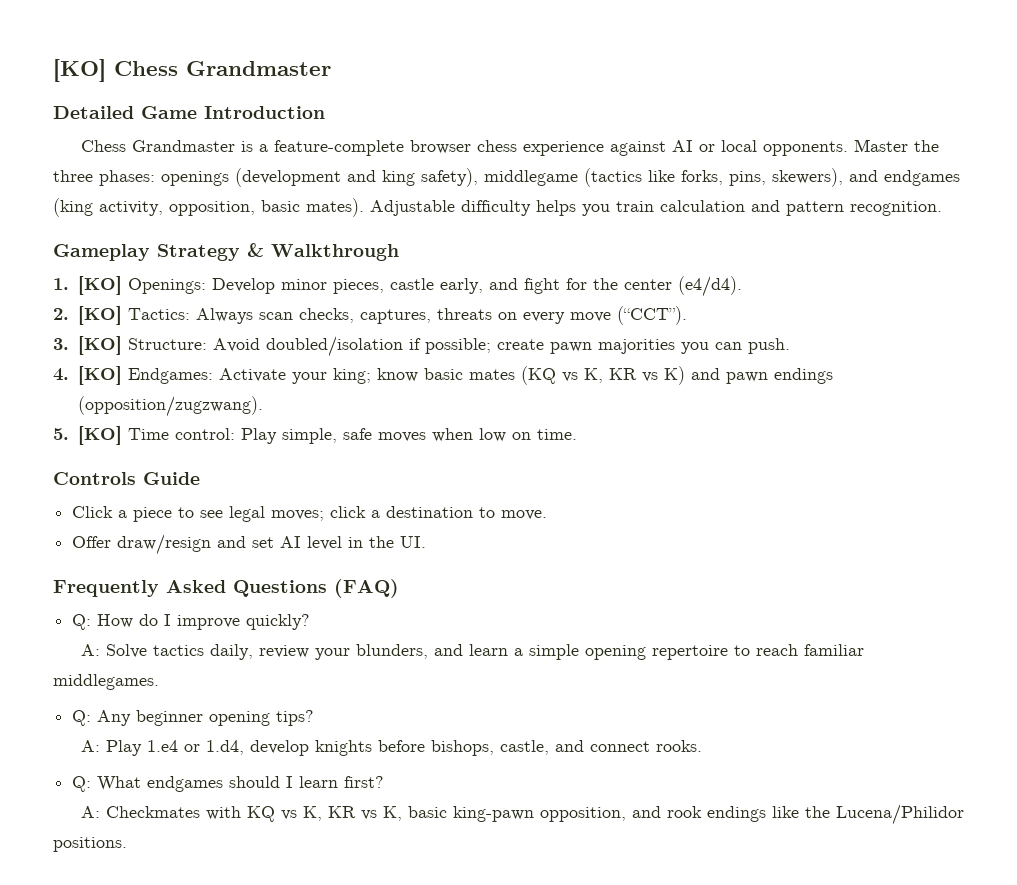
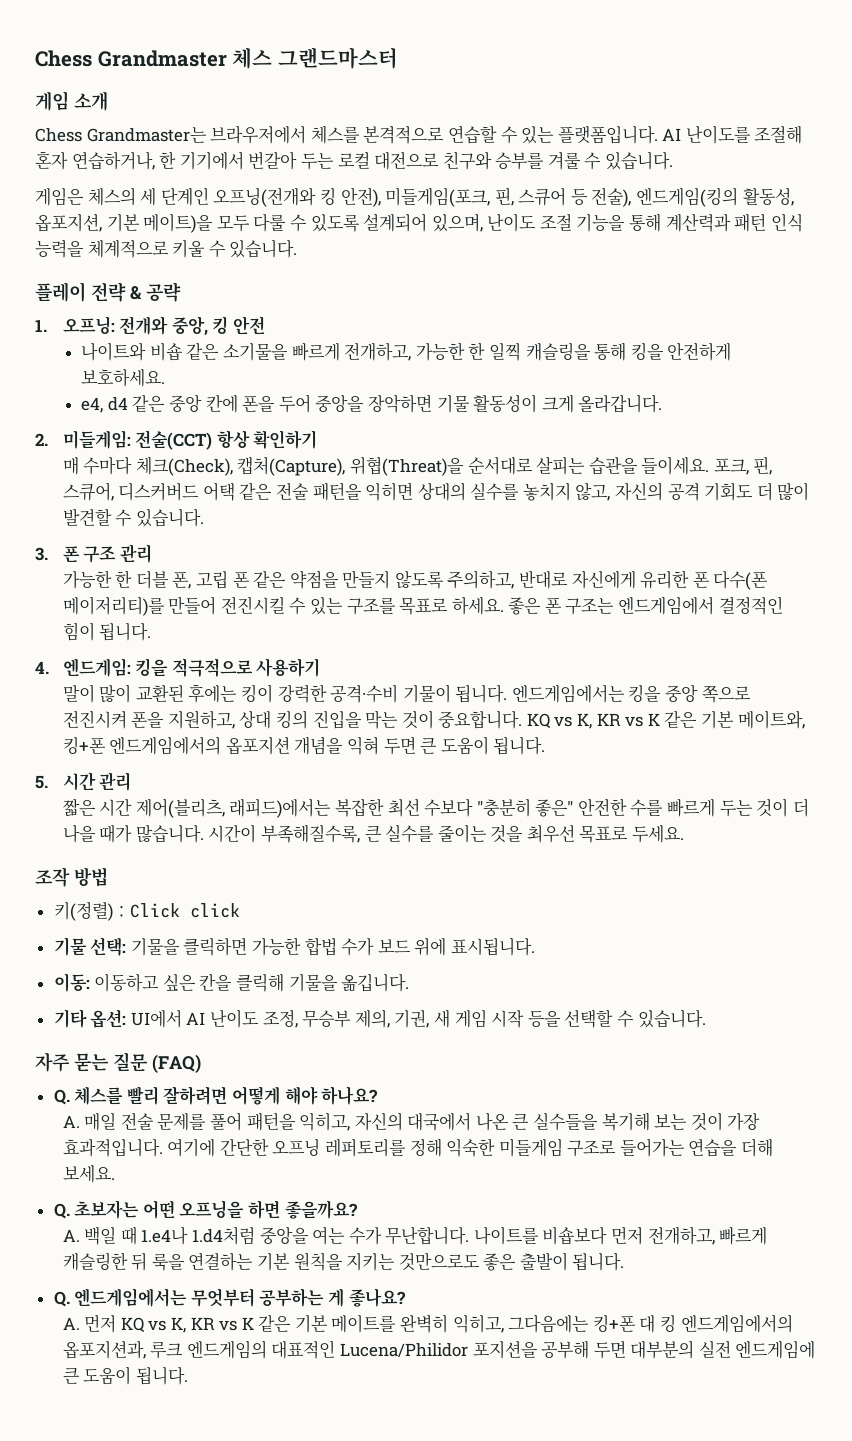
- [KO] Chess Grandmaster
- Detailed Game Introduction
- Chess Grandmaster is a feature‑complete browser chess experience against AI or local opponents. Master the three phases: openings (development and king safety), middlegame (tactics like forks, pins, skewers), and endgames (king activity, opposition, basic mates). Adjustable difficulty helps you train calculation and pattern recognition.
- Gameplay Strategy & Walkthrough
- 1. [KO] Openings: Develop minor pieces, castle early, and fight for the center (e4/d4).
- 2. [KO] Tactics: Always scan checks, captures, threats on every move (“CCT”).
- 3. [KO] Structure: Avoid doubled/isolation if possible; create pawn majorities you can push.
- 4. [KO] Endgames: Activate your king; know basic mates (KQ vs K, KR vs K) and pawn endings (opposition/zugzwang).
- 5. [KO] Time control: Play simple, safe moves when low on time.
- Controls Guide
- Click a piece to see legal moves; click a destination to move.
- Offer draw/resign and set AI level in the UI.
- Frequently Asked Questions (FAQ)
- Q: How do I improve quickly?
- A: Solve tactics daily, review your blunders, and learn a simple opening repertoire to reach familiar middlegames.
- Q: Any beginner opening tips?
- A: Play 1.e4 or 1.d4, develop knights before bishops, castle, and connect rooks.
- Q: What endgames should I learn first?
- A: Checkmates with KQ vs K, KR vs K, basic king‑pawn opposition, and rook endings like the Lucena/Philidor positions.
+ Chess Grandmaster 체스 그랜드마스터
+ 게임 소개
+ Chess Grandmaster는 브라우저에서 체스를 본격적으로 연습할 수 있는 플랫폼입니다. AI 난이도를 조절해 혼자 연습하거나, 한 기기에서 번갈아 두는 로컬 대전으로 친구와 승부를 겨룰 수 있습니다.
+ 게임은 체스의 세 단계인 오프닝(전개와 킹 안전), 미들게임(포크, 핀, 스큐어 등 전술), 엔드게임(킹의 활동성, 옵포지션, 기본 메이트)을 모두 다룰 수 있도록 설계되어 있으며, 난이도 조절 기능을 통해 계산력과 패턴 인식 능력을 체계적으로 키울 수 있습니다.
+ 플레이 전략 & 공략
+ 1. 오프닝: 전개와 중앙, 킹 안전
+ 나이트와 비숍 같은 소기물을 빠르게 전개하고, 가능한 한 일찍 캐슬링을 통해 킹을 안전하게 보호하세요.
+ e4, d4 같은 중앙 칸에 폰을 두어 중앙을 장악하면 기물 활동성이 크게 올라갑니다.
+ 2. 미들게임: 전술(CCT) 항상 확인하기
+ 매 수마다 체크(Check), 캡처(Capture), 위협(Threat)을 순서대로 살피는 습관을 들이세요. 포크, 핀, 스큐어, 디스커버드 어택 같은 전술 패턴을 익히면 상대의 실수를 놓치지 않고, 자신의 공격 기회도 더 많이 발견할 수 있습니다.
+ 3. 폰 구조 관리
+ 가능한 한 더블 폰, 고립 폰 같은 약점을 만들지 않도록 주의하고, 반대로 자신에게 유리한 폰 다수(폰 메이저리티)를 만들어 전진시킬 수 있는 구조를 목표로 하세요. 좋은 폰 구조는 엔드게임에서 결정적인 힘이 됩니다.
+ 4. 엔드게임: 킹을 적극적으로 사용하기
+ 말이 많이 교환된 후에는 킹이 강력한 공격·수비 기물이 됩니다. 엔드게임에서는 킹을 중앙 쪽으로 전진시켜 폰을 지원하고, 상대 킹의 진입을 막는 것이 중요합니다. KQ vs K, KR vs K 같은 기본 메이트와, 킹+폰 엔드게임에서의 옵포지션 개념을 익혀 두면 큰 도움이 됩니다.
+ 5. 시간 관리
+ 짧은 시간 제어(블리츠, 래피드)에서는 복잡한 최선 수보다 "충분히 좋은" 안전한 수를 빠르게 두는 것이 더 나을 때가 많습니다. 시간이 부족해질수록, 큰 실수를 줄이는 것을 최우선 목표로 두세요.
+ 조작 방법
+ 키(정렬)：Click click
+ 기물 선택: 기물을 클릭하면 가능한 합법 수가 보드 위에 표시됩니다.
+ 이동: 이동하고 싶은 칸을 클릭해 기물을 옮깁니다.
+ 기타 옵션: UI에서 AI 난이도 조정, 무승부 제의, 기권, 새 게임 시작 등을 선택할 수 있습니다.
+ 자주 묻는 질문 (FAQ)
+ Q. 체스를 빨리 잘하려면 어떻게 해야 하나요?
+ A. 매일 전술 문제를 풀어 패턴을 익히고, 자신의 대국에서 나온 큰 실수들을 복기해 보는 것이 가장 효과적입니다. 여기에 간단한 오프닝 레퍼토리를 정해 익숙한 미들게임 구조로 들어가는 연습을 더해 보세요.
+ Q. 초보자는 어떤 오프닝을 하면 좋을까요?
+ A. 백일 때 1.e4나 1.d4처럼 중앙을 여는 수가 무난합니다. 나이트를 비숍보다 먼저 전개하고, 빠르게 캐슬링한 뒤 룩을 연결하는 기본 원칙을 지키는 것만으로도 좋은 출발이 됩니다.
+ Q. 엔드게임에서는 무엇부터 공부하는 게 좋나요?
+ A. 먼저 KQ vs K, KR vs K 같은 기본 메이트를 완벽히 익히고, 그다음에는 킹+폰 대 킹 엔드게임에서의 옵포지션과, 루크 엔드게임의 대표적인 Lucena/Philidor 포지션을 공부해 두면 대부분의 실전 엔드게임에 큰 도움이 됩니다.

